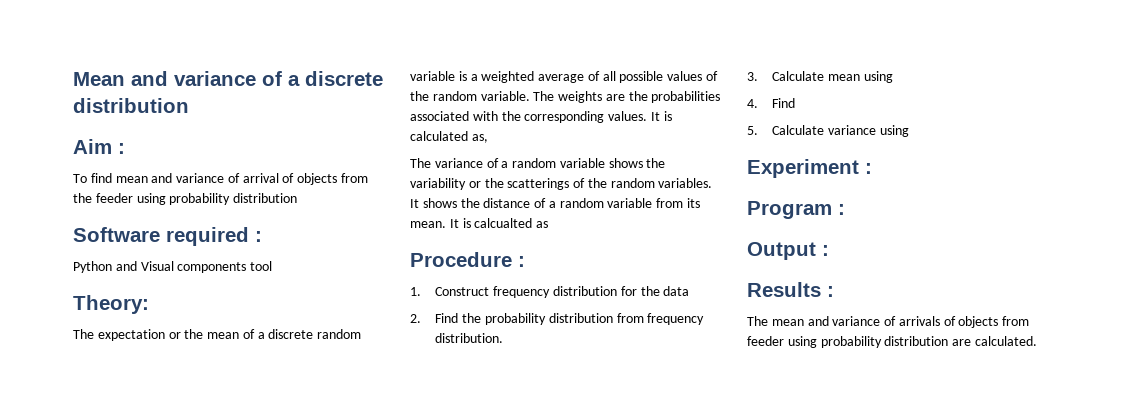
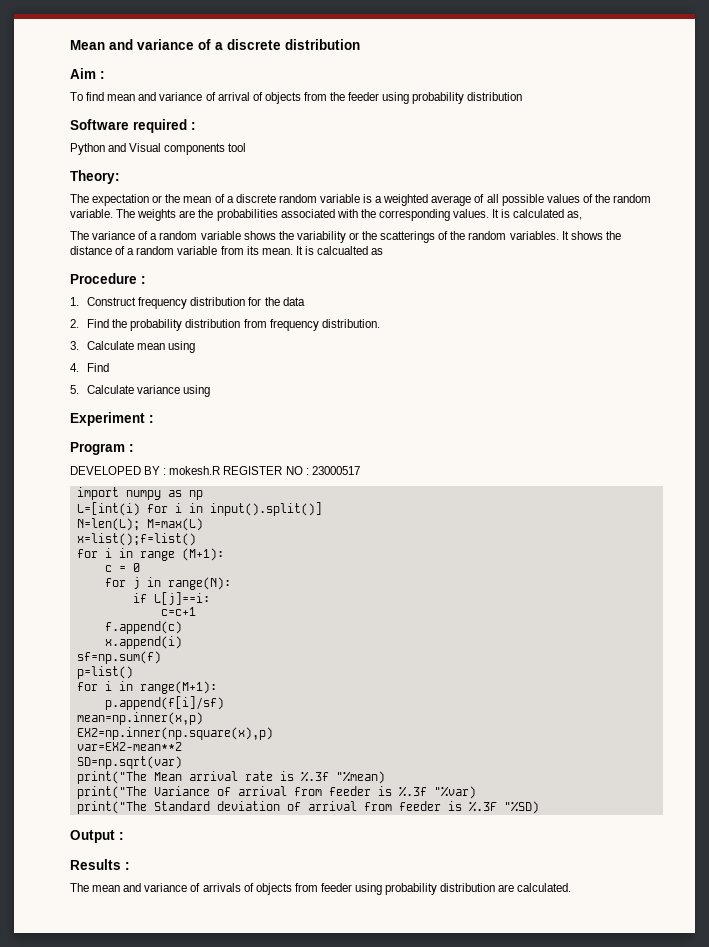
+ DEVELOPED BY : mokesh.R REGISTER NO : 23000517
+ import numpy as np
+ L=[int(i) for i in input().split()]
+ N=len(L); M=max(L)
+ x=list();f=list()
+ for i in range (M+1):
+ c = 0
+ for j in range(N):
+ if L[j]==i:
+ c=c+1
+ f.append(c)
+ x.append(i)
+ sf=np.sum(f)
+ p=list()
+ for i in range(M+1):
+ p.append(f[i]/sf)
+ mean=np.inner(x,p)
+ EX2=np.inner(np.square(x),p)
+ var=EX2-mean**2
+ SD=np.sqrt(var)
+ print("The Mean arrival rate is %.3f "%mean)
+ print("The Variance of arrival from feeder is %.3f "%var)
+ print("The Standard deviation of arrival from feeder is %.3F "%SD)

